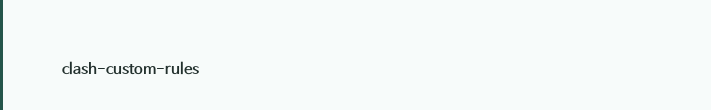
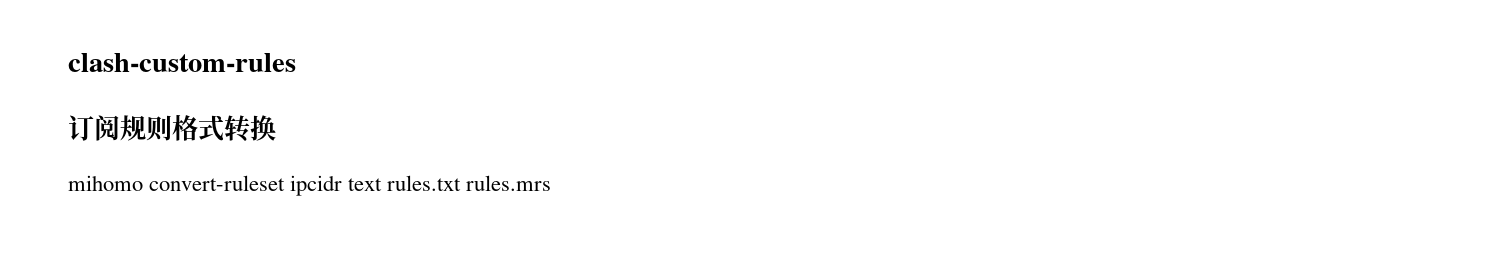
+ 订阅规则格式转换
+ mihomo convert-ruleset ipcidr text rules.txt rules.mrs

